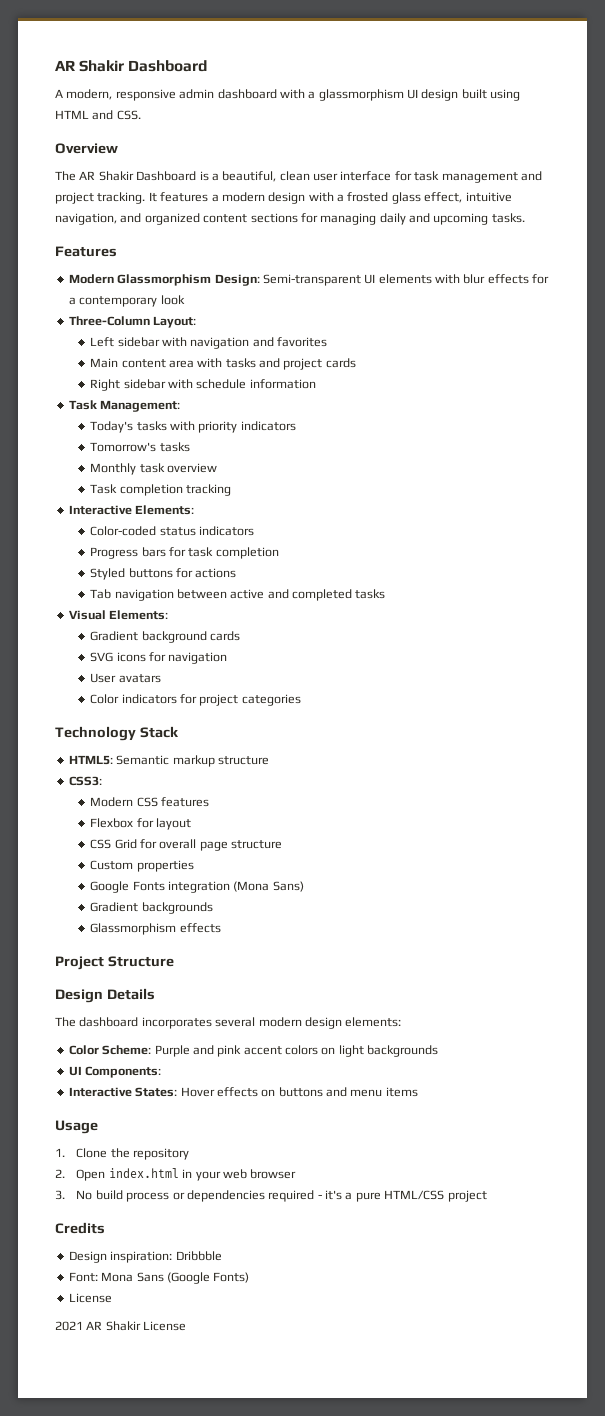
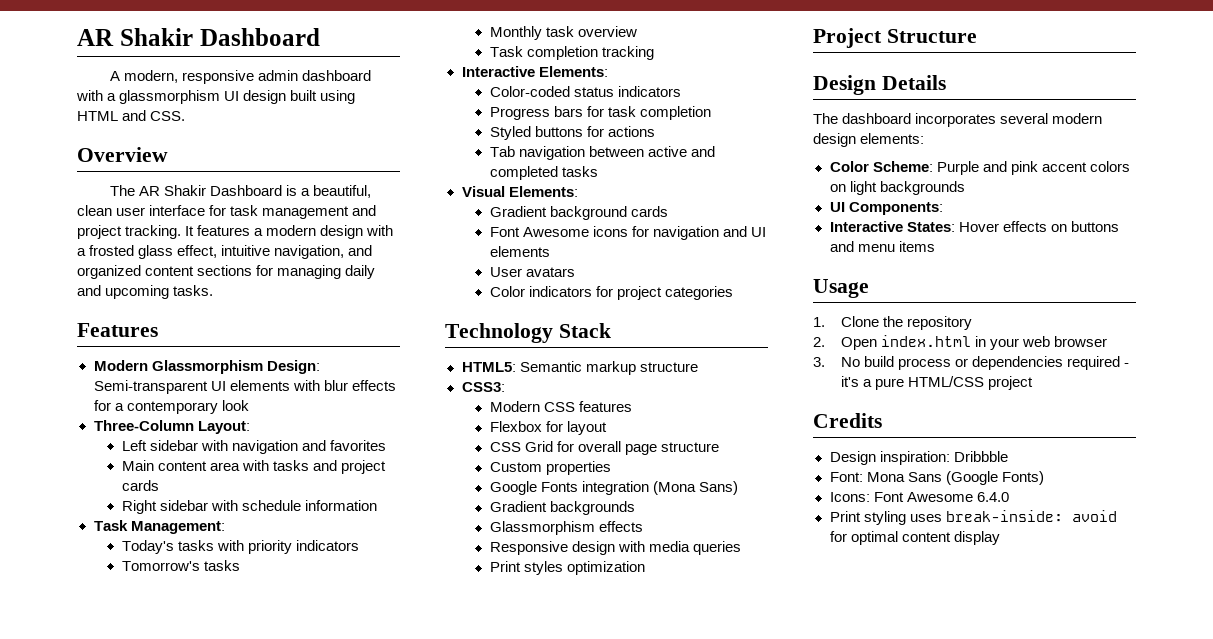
- SVG icons for navigation
+ Font Awesome icons for navigation and UI elements
+ Responsive design with media queries
+ Print styles optimization
  Font: Mona Sans (Google Fonts)
- License
- 2021 AR Shakir License
+ Icons: Font Awesome 6.4.0
+ Print styling uses break-inside: avoid for optimal content display

